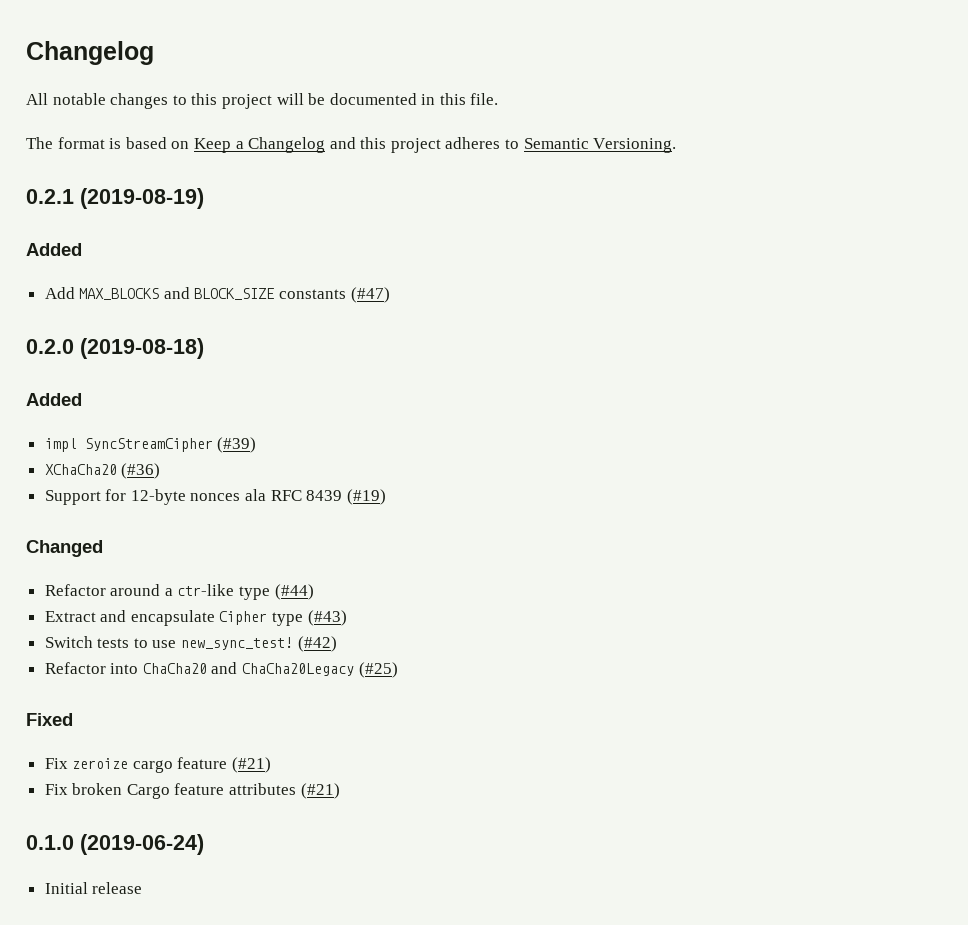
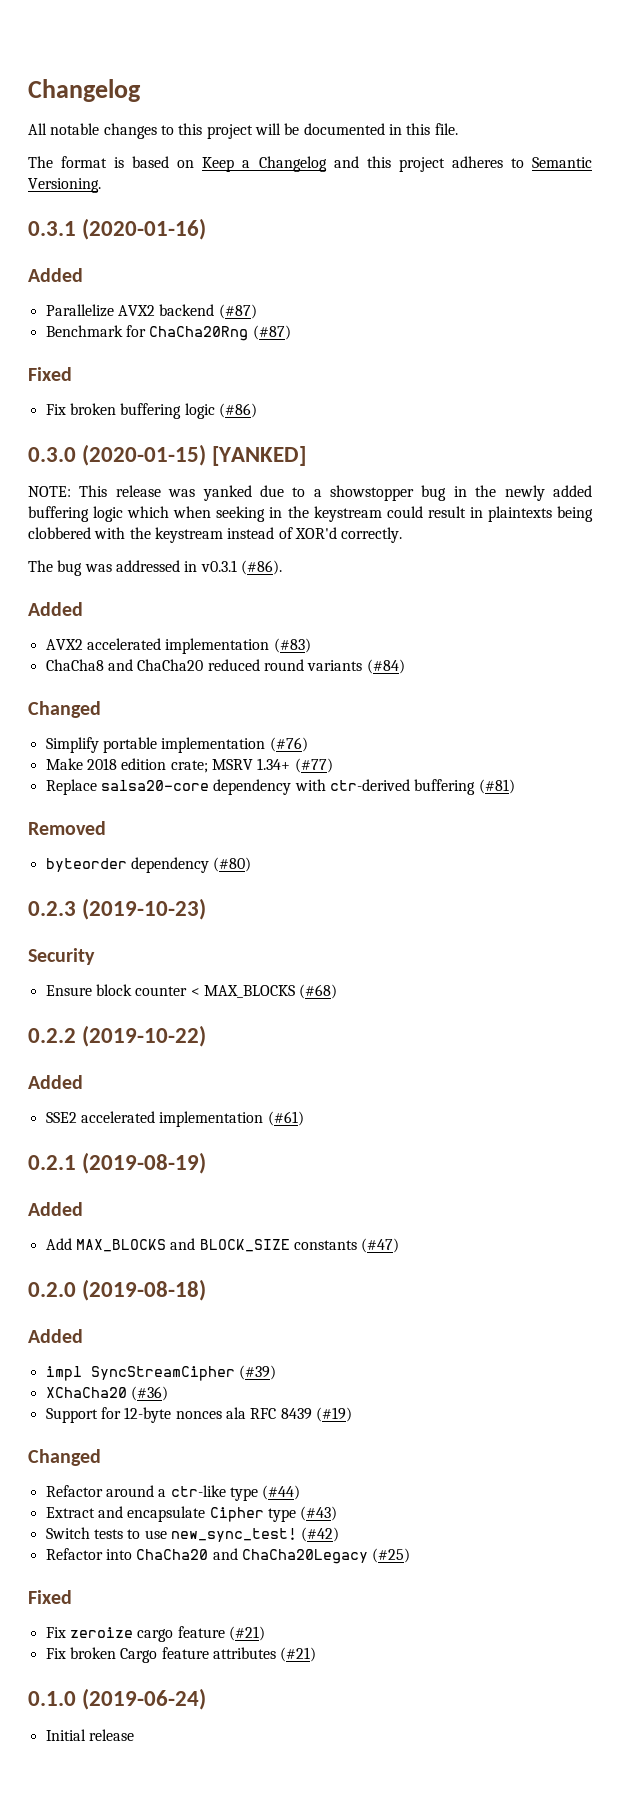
+ 0.3.1 (2020-01-16)
+ Added
+ Parallelize AVX2 backend (#87)
+ Benchmark for ChaCha20Rng (#87)
+ Fixed
+ Fix broken buffering logic (#86)
+ 0.3.0 (2020-01-15) [YANKED]
+ NOTE: This release was yanked due to a showstopper bug in the newly added buffering logic which when seeking in the keystream could result in plaintexts being clobbered with the keystream instead of XOR'd correctly.
+ The bug was addressed in v0.3.1 (#86).
+ Added
+ AVX2 accelerated implementation (#83)
+ ChaCha8 and ChaCha20 reduced round variants (#84)
+ Changed
+ Simplify portable implementation (#76)
+ Make 2018 edition crate; MSRV 1.34+ (#77)
+ Replace salsa20-core dependency with ctr-derived buffering (#81)
+ Removed
+ byteorder dependency (#80)
+ 0.2.3 (2019-10-23)
+ Security
+ Ensure block counter < MAX_BLOCKS (#68)
+ 0.2.2 (2019-10-22)
+ Added
+ SSE2 accelerated implementation (#61)

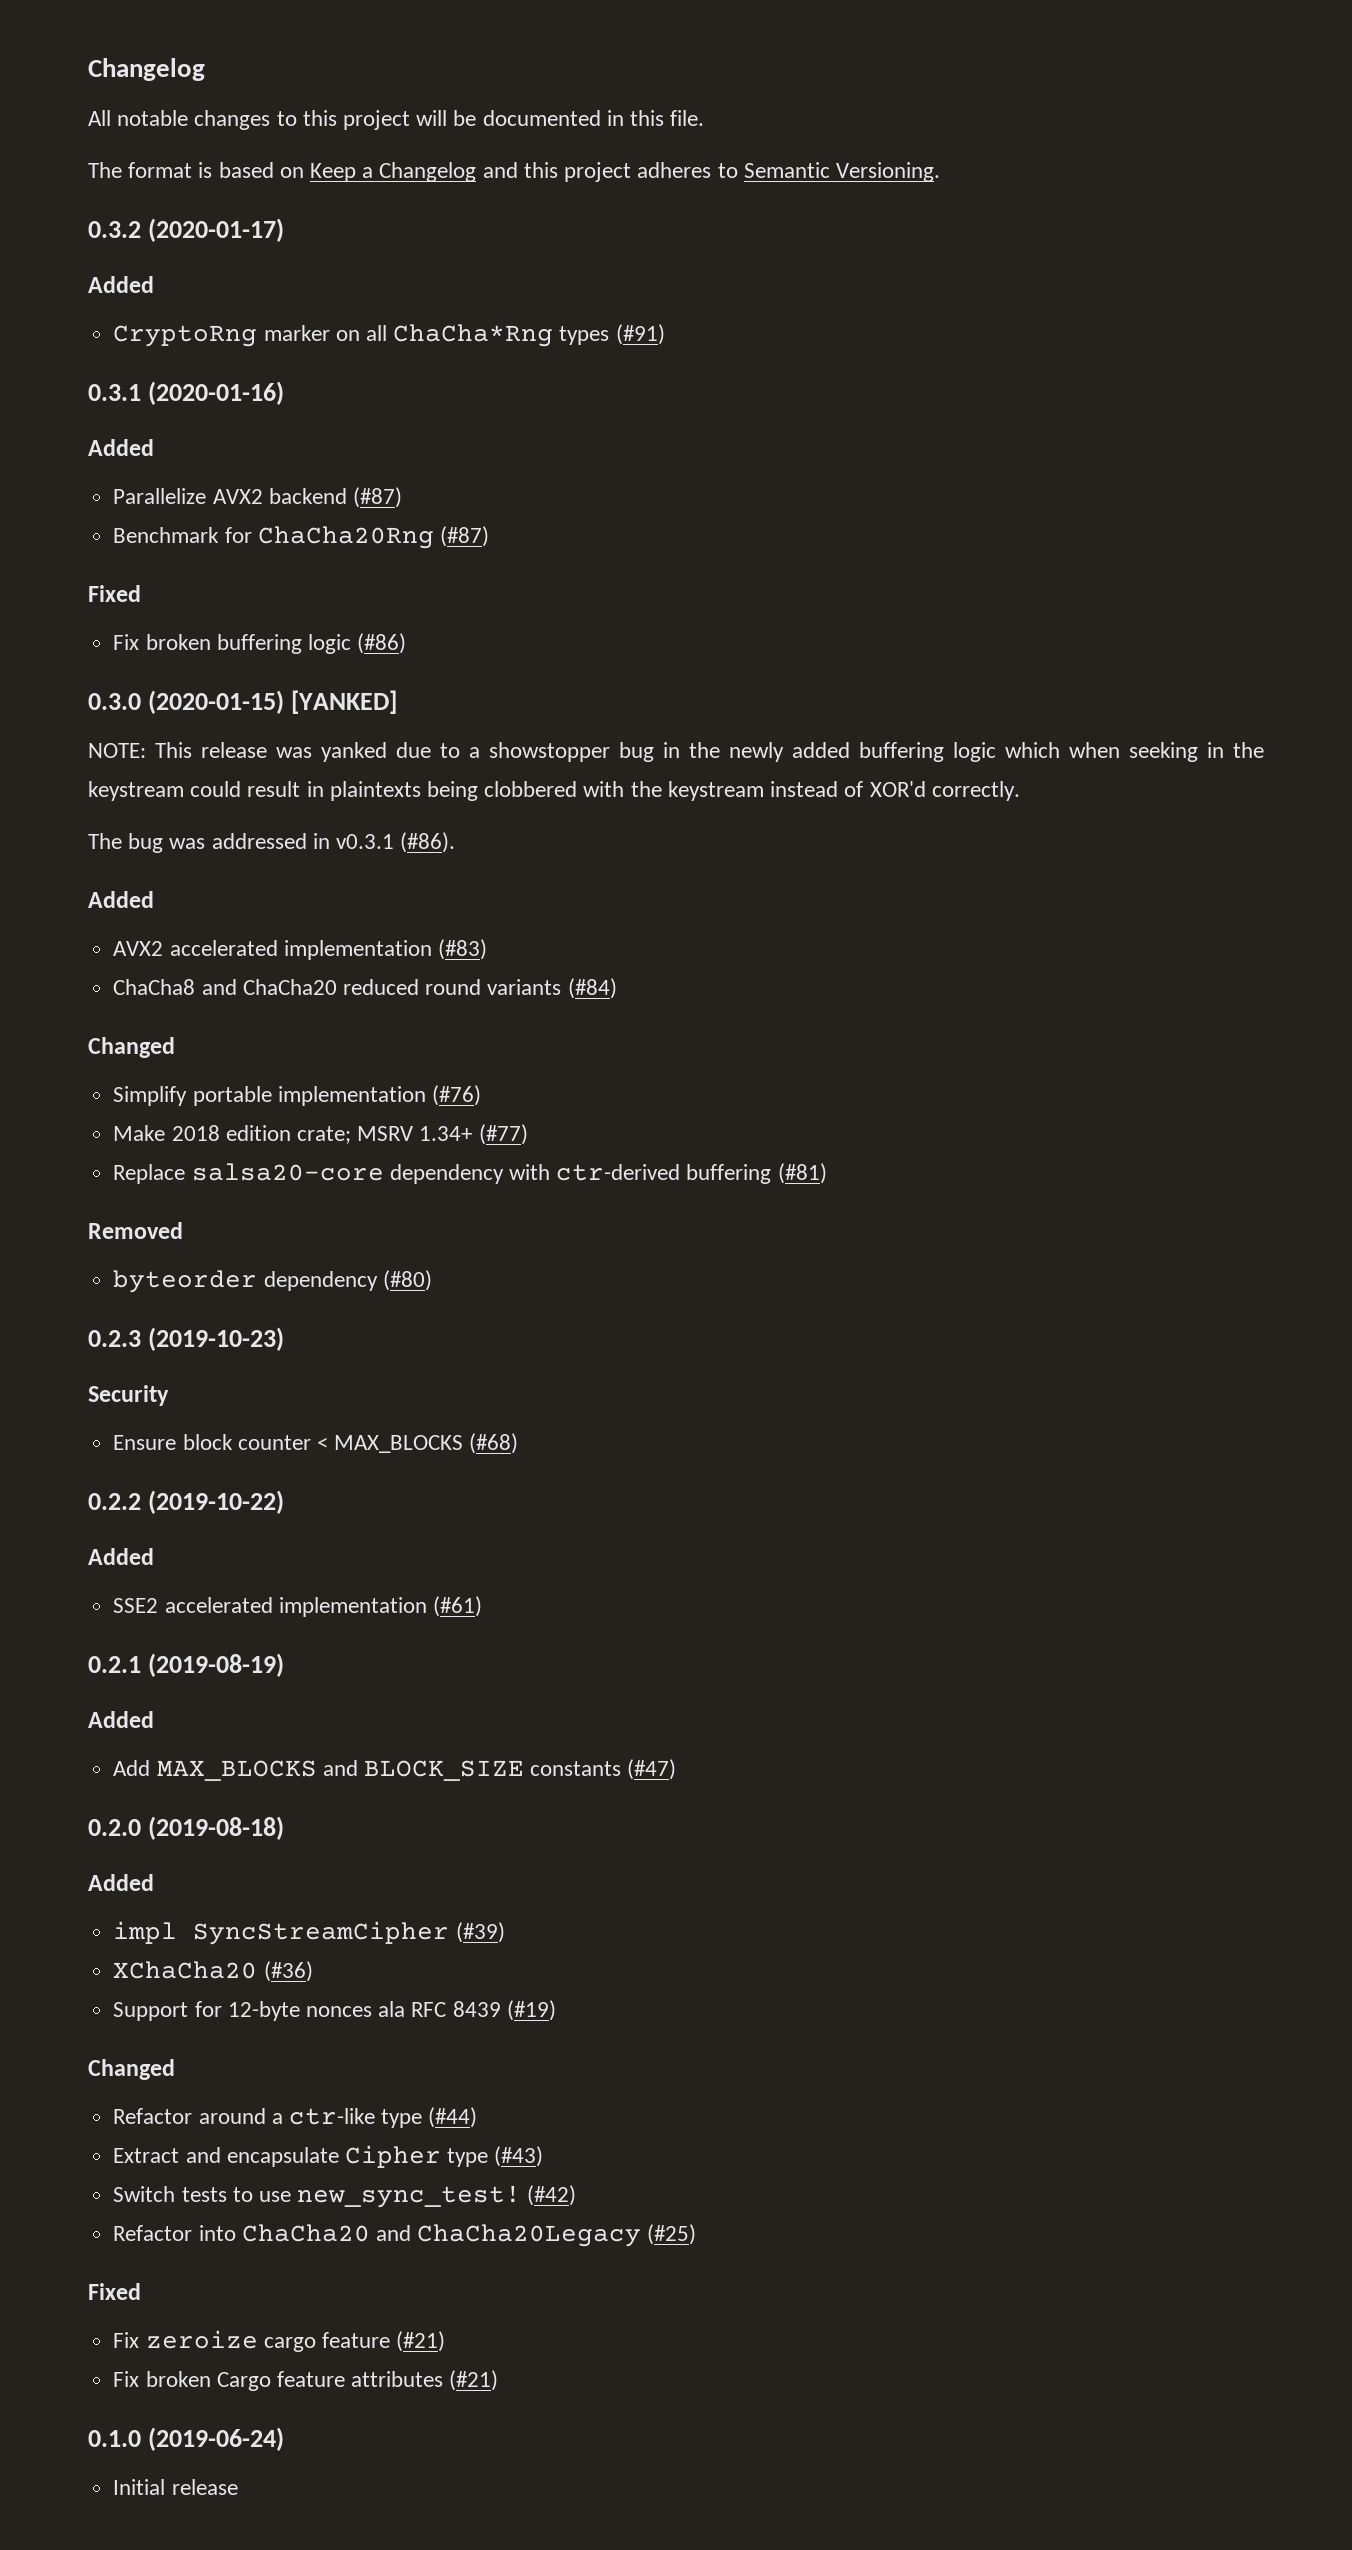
+ 0.3.2 (2020-01-17)
+ Added
+ CryptoRng marker on all ChaCha*Rng types (#91)

